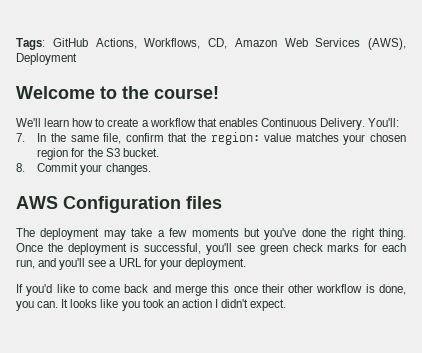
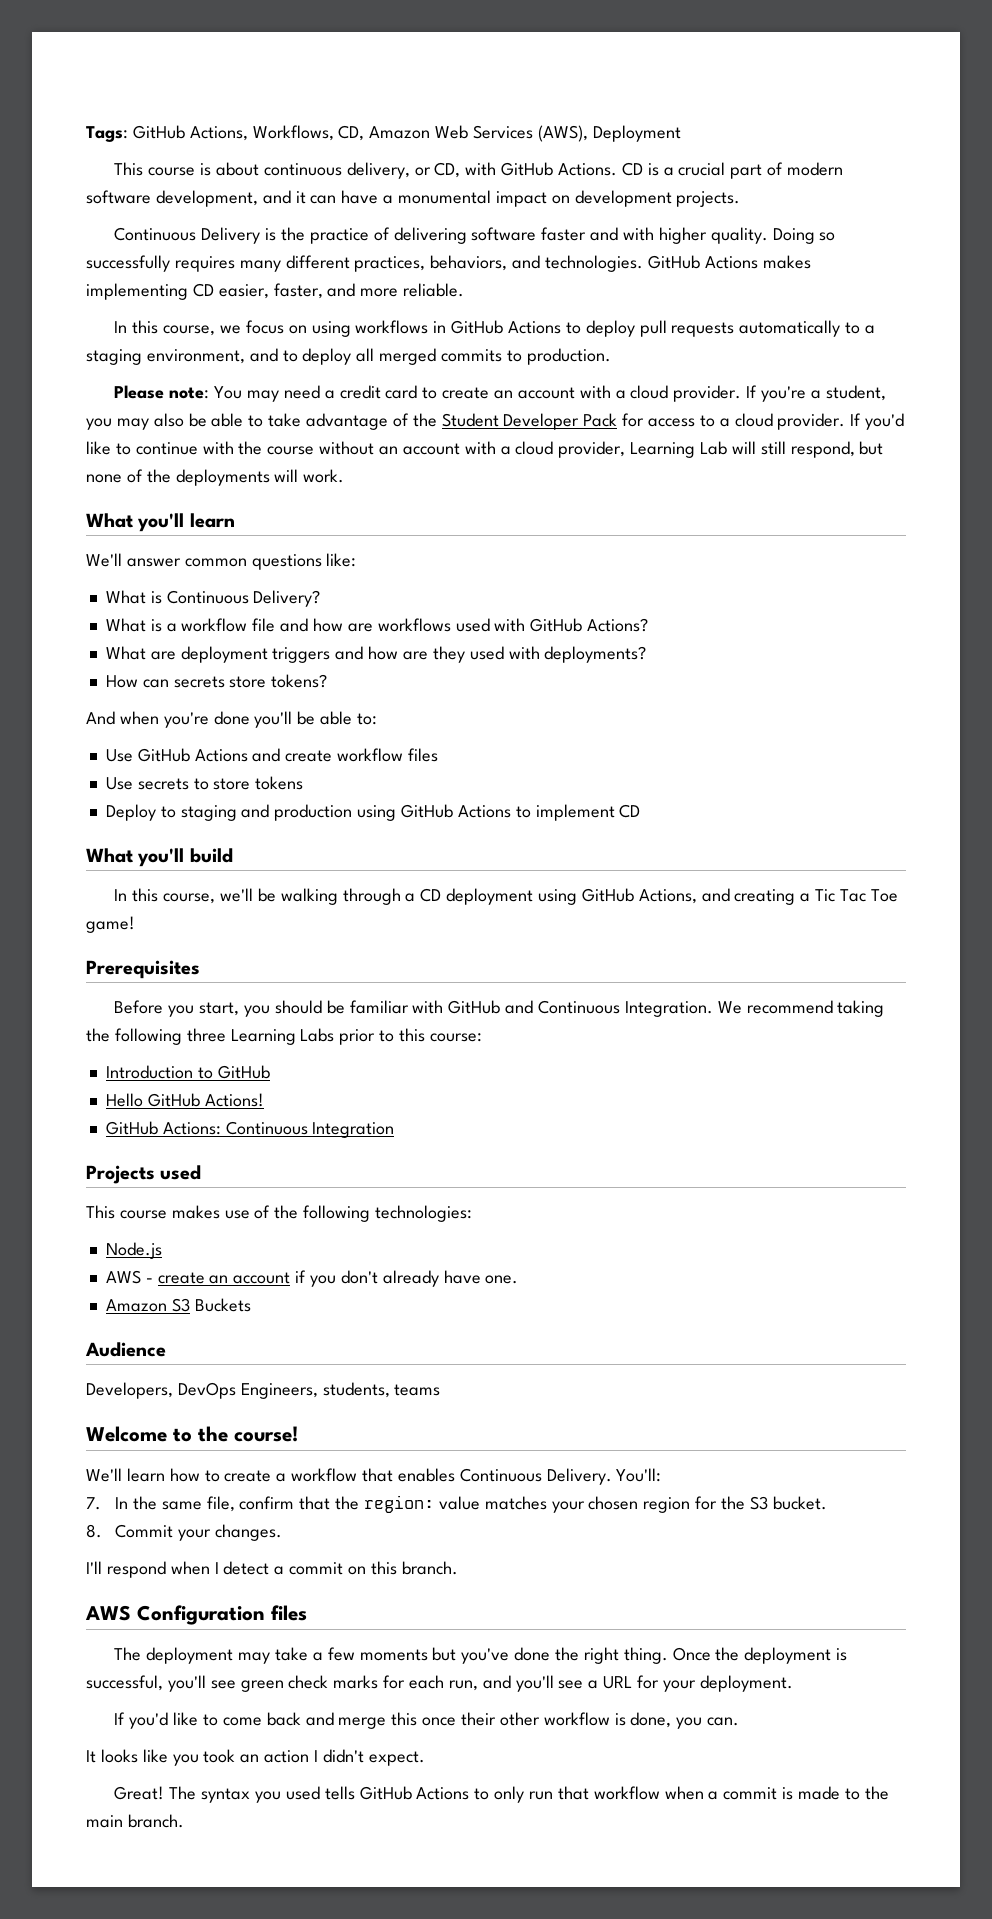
+ This course is about continuous delivery, or CD, with GitHub Actions. CD is a crucial part of modern software development, and it can have a monumental impact on development projects.
+ Continuous Delivery is the practice of delivering software faster and with higher quality. Doing so successfully requires many different practices, behaviors, and technologies. GitHub Actions makes implementing CD easier, faster, and more reliable.
+ In this course, we focus on using workflows in GitHub Actions to deploy pull requests automatically to a staging environment, and to deploy all merged commits to production.
+ Please note: You may need a credit card to create an account with a cloud provider. If you're a student, you may also be able to take advantage of the Student Developer Pack for access to a cloud provider. If you'd like to continue with the course without an account with a cloud provider, Learning Lab will still respond, but none of the deployments will work.
+ What you'll learn
+ We'll answer common questions like:
+ What is Continuous Delivery?
+ What is a workflow file and how are workflows used with GitHub Actions?
+ What are deployment triggers and how are they used with deployments?
+ How can secrets store tokens?
+ And when you're done you'll be able to:
+ Use GitHub Actions and create workflow files
+ Use secrets to store tokens
+ Deploy to staging and production using GitHub Actions to implement CD
+ What you'll build
+ In this course, we'll be walking through a CD deployment using GitHub Actions, and creating a Tic Tac Toe game!
+ Prerequisites
+ Before you start, you should be familiar with GitHub and Continuous Integration. We recommend taking the following three Learning Labs prior to this course:
+ Introduction to GitHub
+ Hello GitHub Actions!
+ GitHub Actions: Continuous Integration
+ Projects used
+ This course makes use of the following technologies:
+ Node.js
+ AWS - create an account if you don't already have one.
+ Amazon S3 Buckets
+ Audience
+ Developers, DevOps Engineers, students, teams
+ I'll respond when I detect a commit on this branch.
- If you'd like to come back and merge this once their other workflow is done, you can. It looks like you took an action I didn't expect.
+ If you'd like to come back and merge this once their other workflow is done, you can.
+ It looks like you took an action I didn't expect.
+ Great! The syntax you used tells GitHub Actions to only run that workflow when a commit is made to the main branch.

